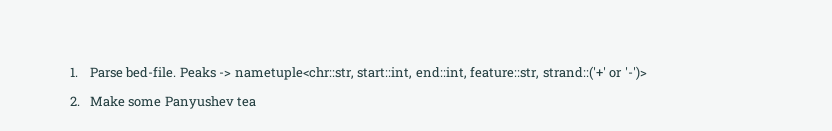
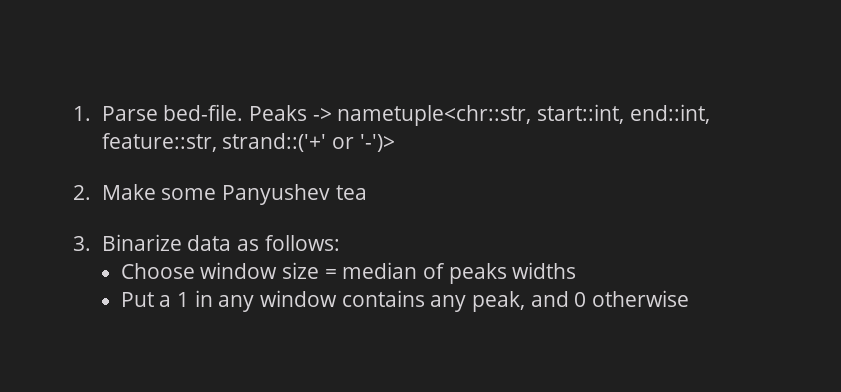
+ 3. Binarize data as follows:
+ Choose window size = median of peaks widths
+ Put a 1 in any window contains any peak, and 0 otherwise

